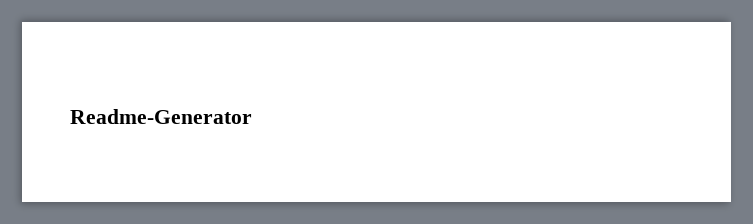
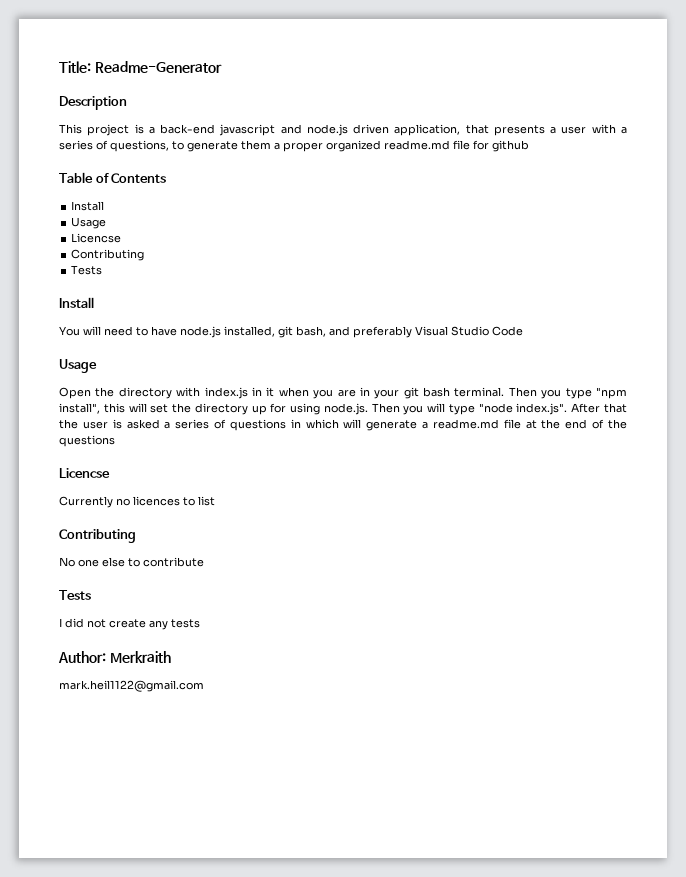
- Readme-Generator
+ Title: Readme-Generator
+ Description
+ This project is a back-end javascript and node.js driven application, that presents a user with a series of questions, to generate them a proper organized readme.md file for github
+ Table of Contents
+ Install
+ Usage
+ Licencse
+ Contributing
+ Tests
+ Install
+ You will need to have node.js installed, git bash, and preferably Visual Studio Code
+ Usage
+ Open the directory with index.js in it when you are in your git bash terminal. Then you type "npm install", this will set the directory up for using node.js. Then you will type "node index.js". After that the user is asked a series of questions in which will generate a readme.md file at the end of the questions
+ Licencse
+ Currently no licences to list
+ Contributing
+ No one else to contribute
+ Tests
+ I did not create any tests
+ Author: Merkraith
+ mark.heil1122@gmail.com

